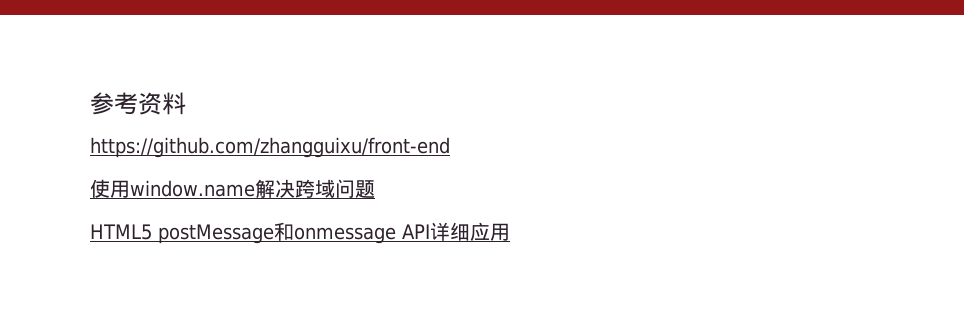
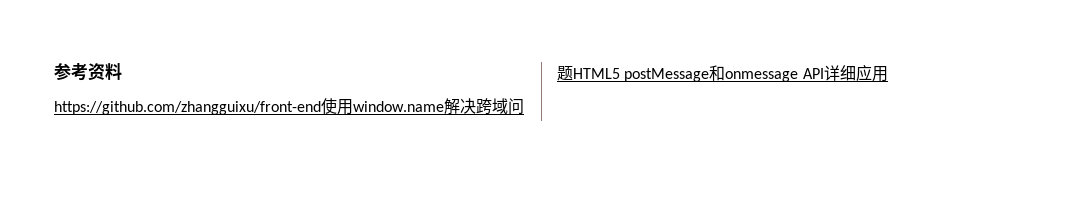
- https://github.com/zhangguixu/front-end
- 使用window.name解决跨域问题
- HTML5 postMessage和onmessage API详细应用
+ https://github.com/zhangguixu/front-end使用window.name解决跨域问题HTML5 postMessage和onmessage API详细应用

